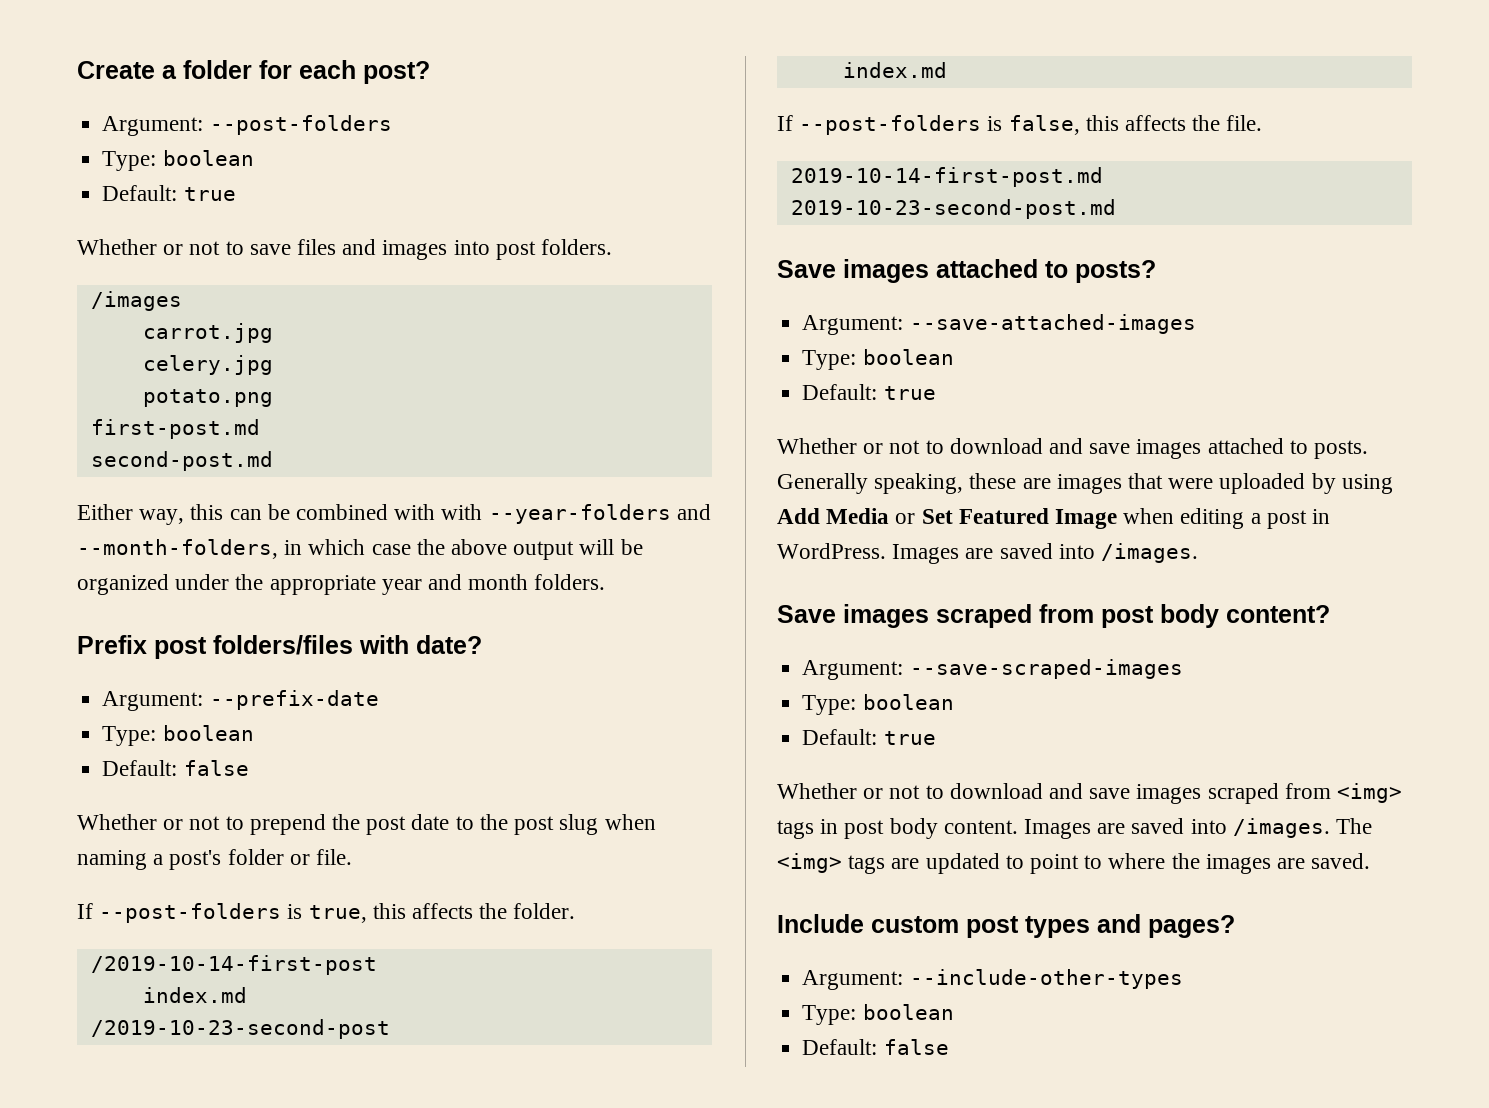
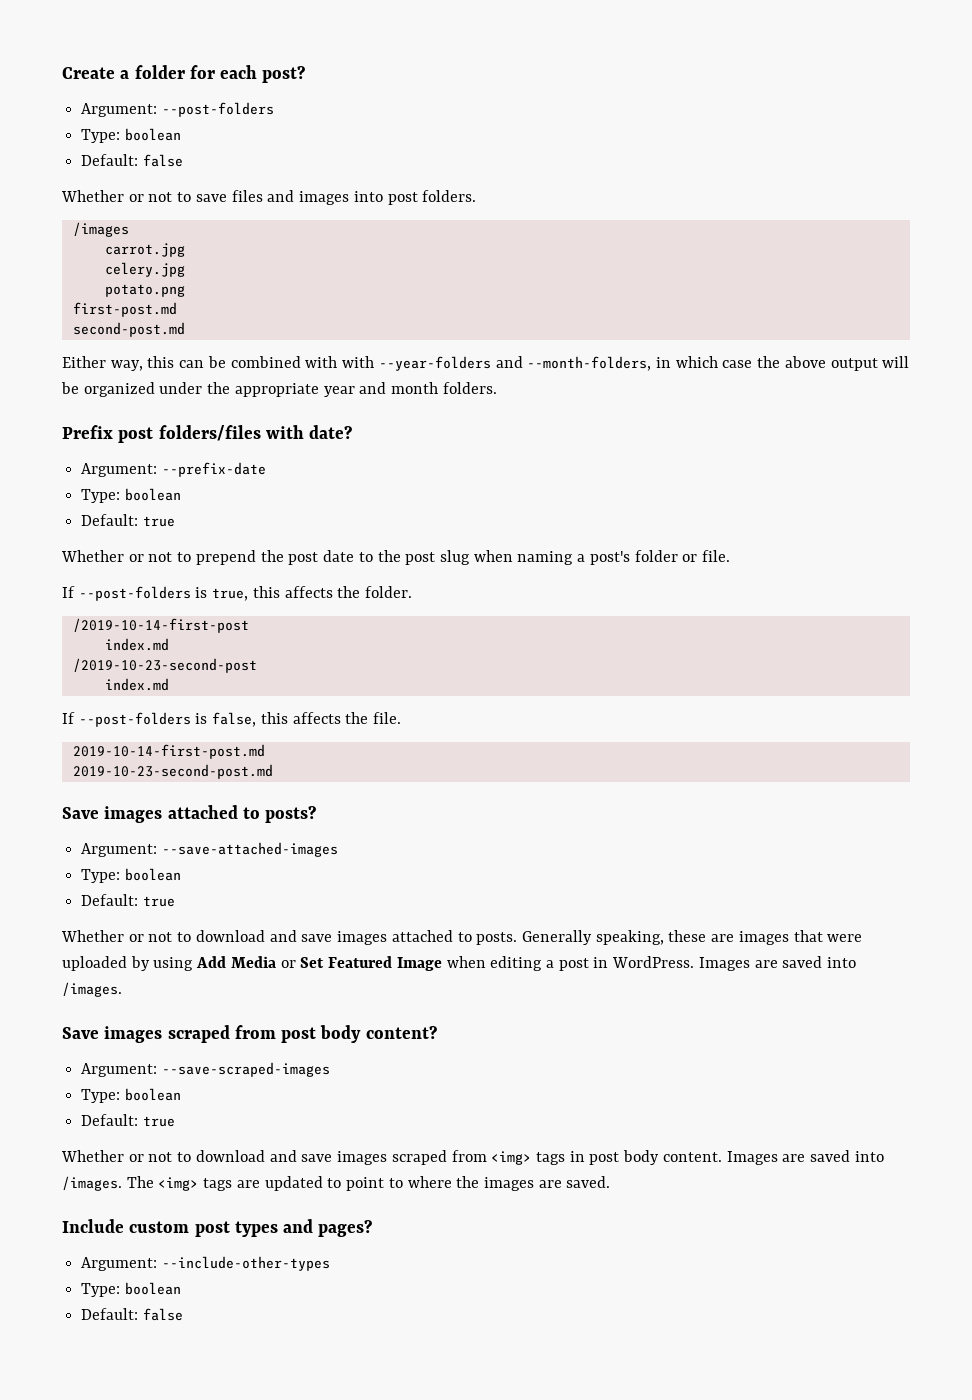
  Argument: --post-folders
  Type: boolean
- Default: true
+ Default: false
  Argument: --prefix-date
  Type: boolean
- Default: false
+ Default: true

